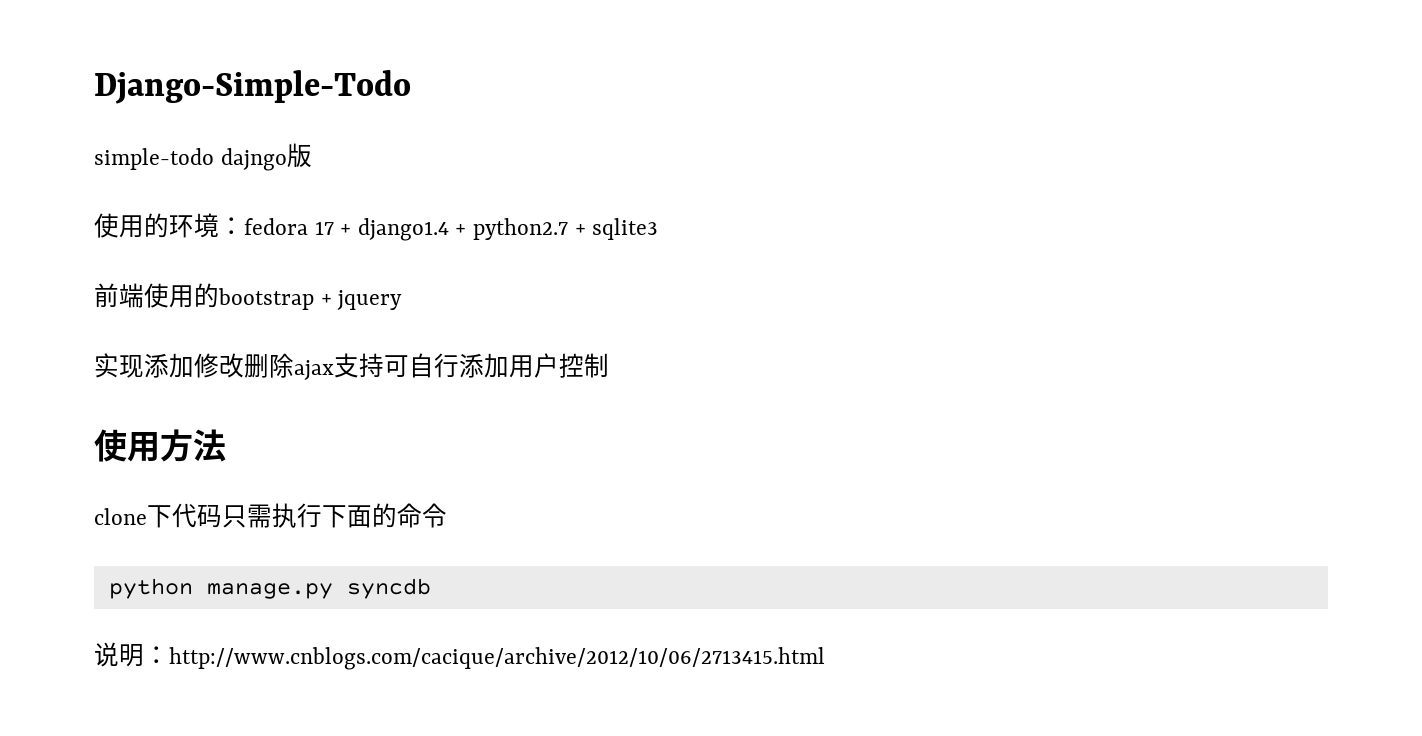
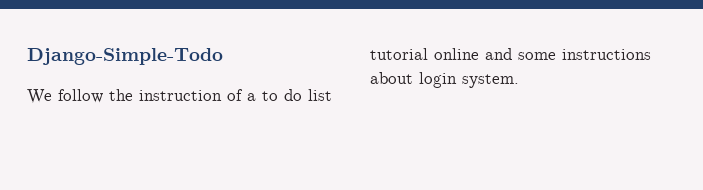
- simple-todo dajngo版
- 使用的环境：fedora 17 + django1.4 + python2.7 + sqlite3
- 前端使用的bootstrap + jquery
- 实现添加修改删除ajax支持可自行添加用户控制
- 使用方法
- clone下代码只需执行下面的命令
- python manage.py syncdb
- 说明：http://www.cnblogs.com/cacique/archive/2012/10/06/2713415.html
+ We follow the instruction of a to do list tutorial online and some instructions about login system.

